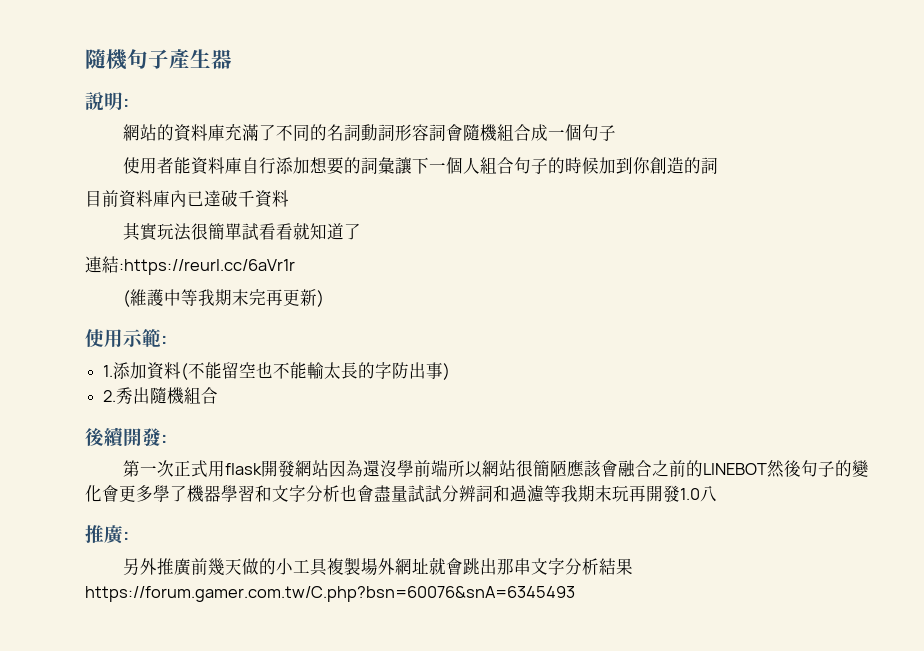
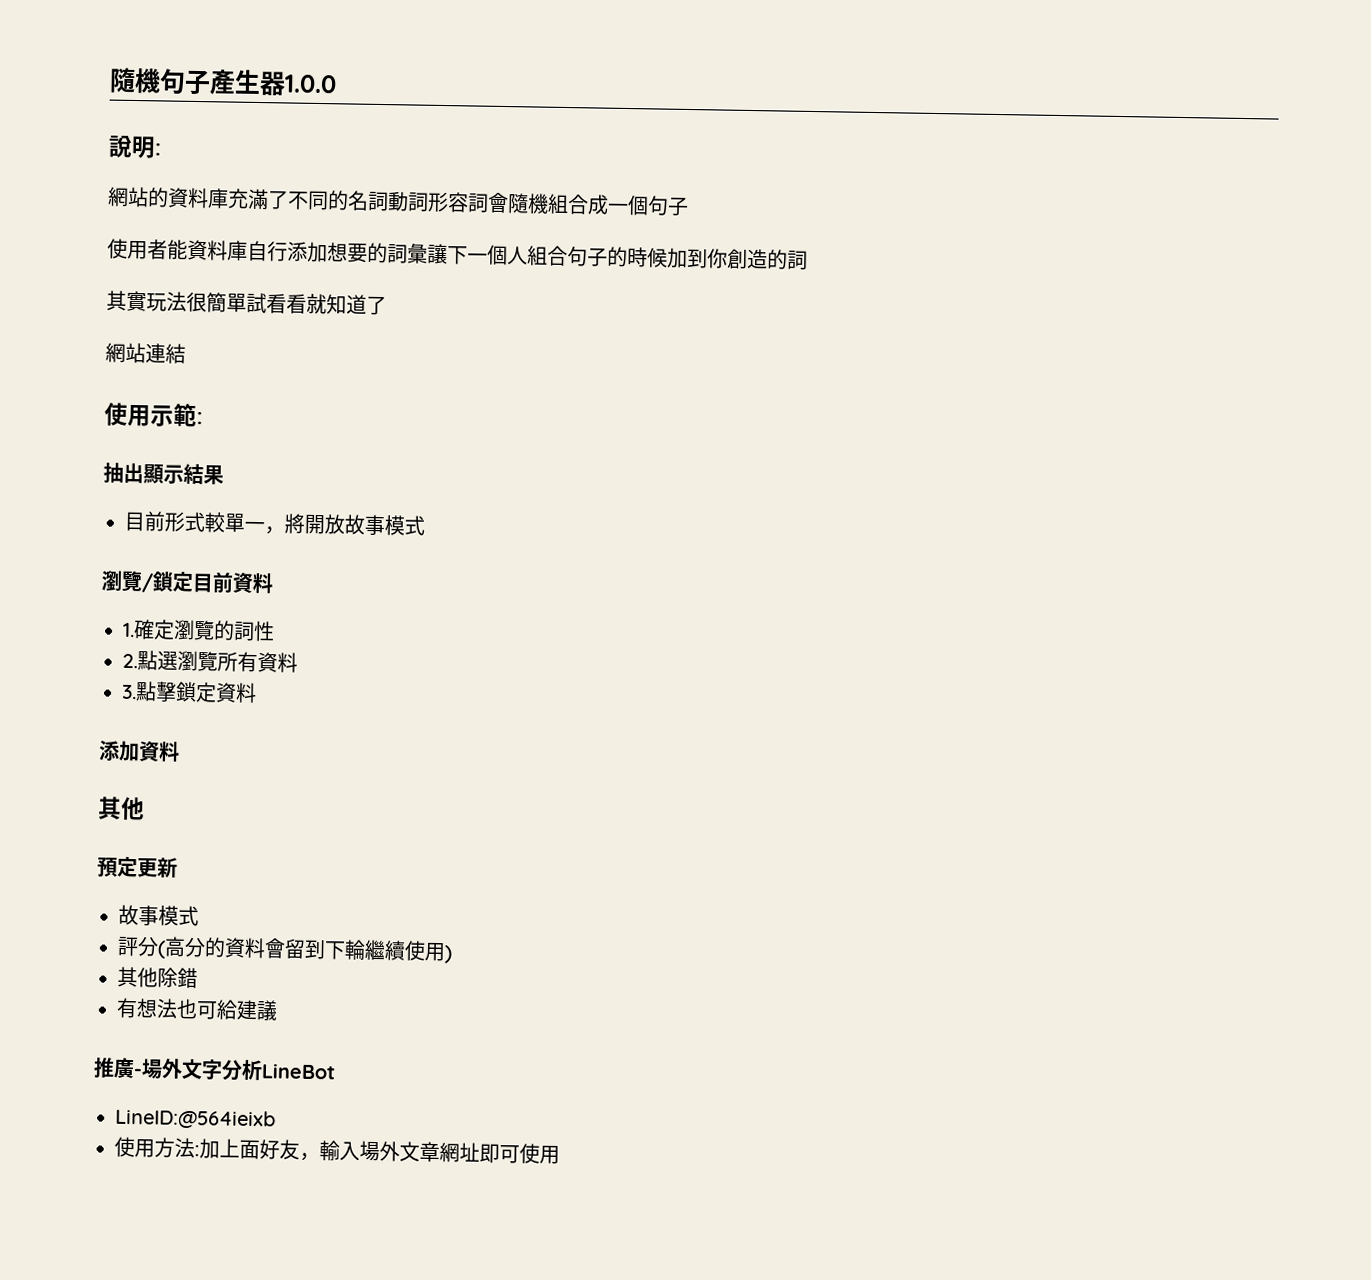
- 隨機句子產生器
+ 隨機句子產生器1.0.0
- 目前資料庫內已達破千資料
- 連結:https://reurl.cc/6aVr1r
- (維護中等我期末完再更新)
+ 網站連結
  使用示範:
- 1.添加資料(不能留空也不能輸太長的字防出事)
- 2.秀出隨機組合
- 後續開發:
- 第一次正式用flask開發網站因為還沒學前端所以網站很簡陋應該會融合之前的LINEBOT然後句子的變化會更多學了機器學習和文字分析也會盡量試試分辨詞和過濾等我期末玩再開發1.0八
- 推廣:
- 另外推廣前幾天做的小工具複製場外網址就會跳出那串文字分析結果https://forum.gamer.com.tw/C.php?bsn=60076&snA=6345493
+ 抽出顯示結果
+ 目前形式較單一，將開放故事模式
+ 瀏覽/鎖定目前資料
+ 1.確定瀏覽的詞性
+ 2.點選瀏覽所有資料
+ 3.點擊鎖定資料
+ 添加資料
+ 其他
+ 預定更新
+ 故事模式
+ 評分(高分的資料會留到下輪繼續使用)
+ 其他除錯
+ 有想法也可給建議
+ 推廣-場外文字分析LineBot
+ LineID:@564ieixb
+ 使用方法:加上面好友，輸入場外文章網址即可使用

